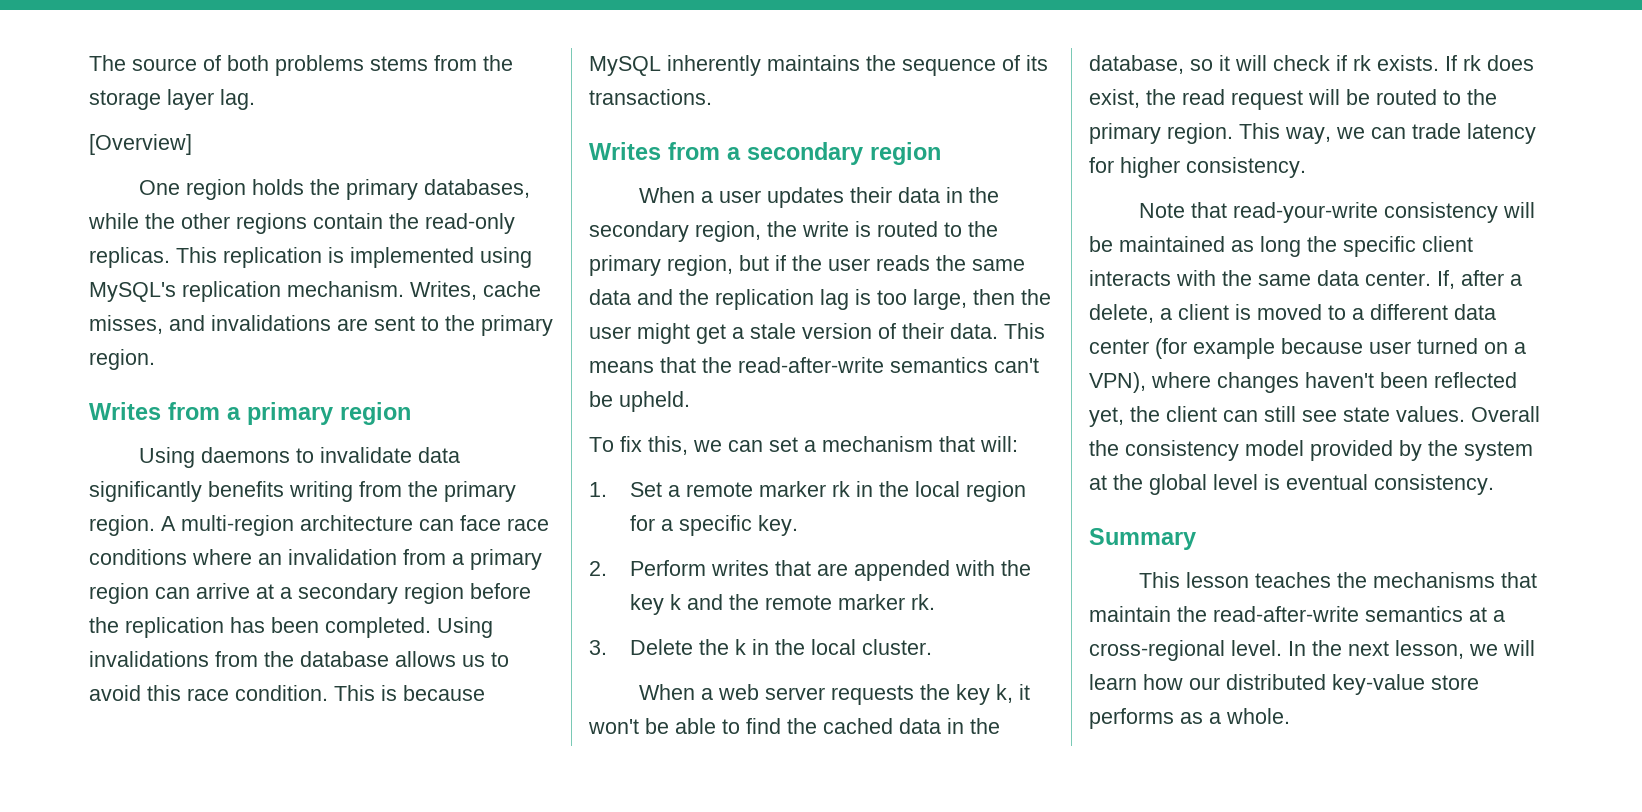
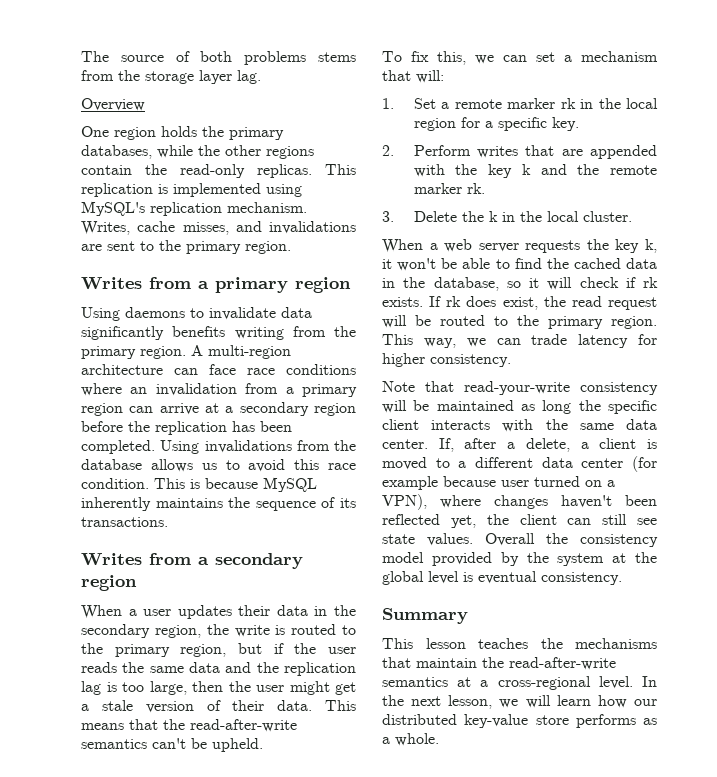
- [Overview]
+ Overview

